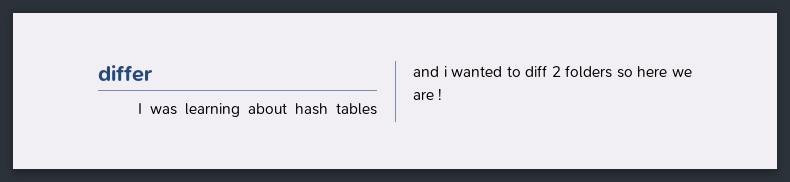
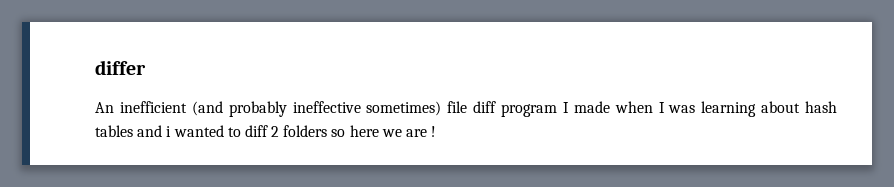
- I was learning about hash tables and i wanted to diff 2 folders so here we are !
+ An inefficient (and probably ineffective sometimes) file diff program I made when I was learning about hash tables and i wanted to diff 2 folders so here we are !

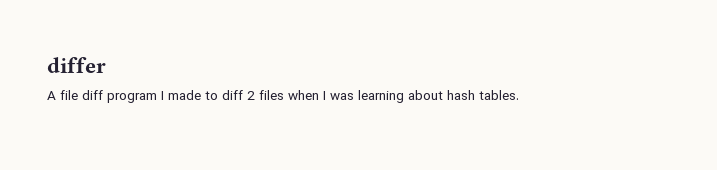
- An inefficient (and probably ineffective sometimes) file diff program I made when I was learning about hash tables and i wanted to diff 2 folders so here we are !
+ A file diff program I made to diff 2 files when I was learning about hash tables.

